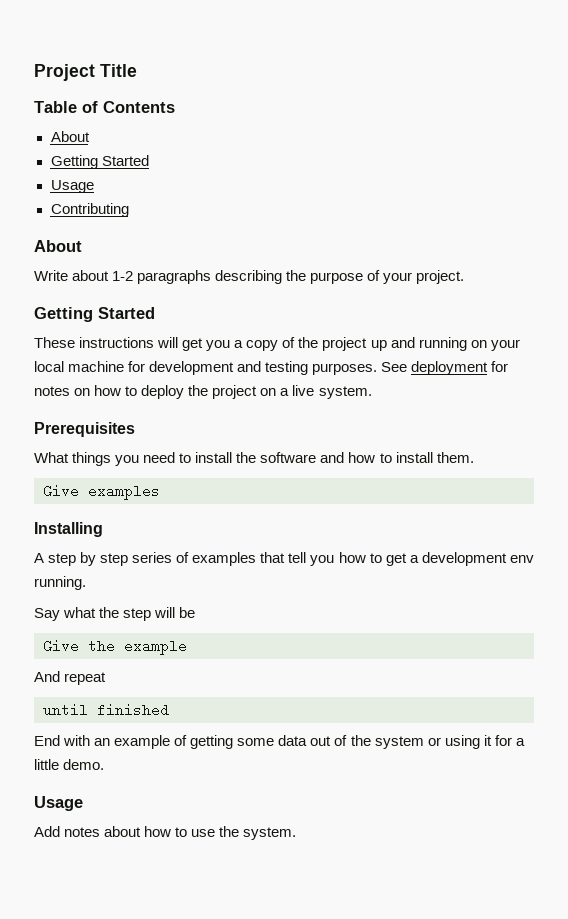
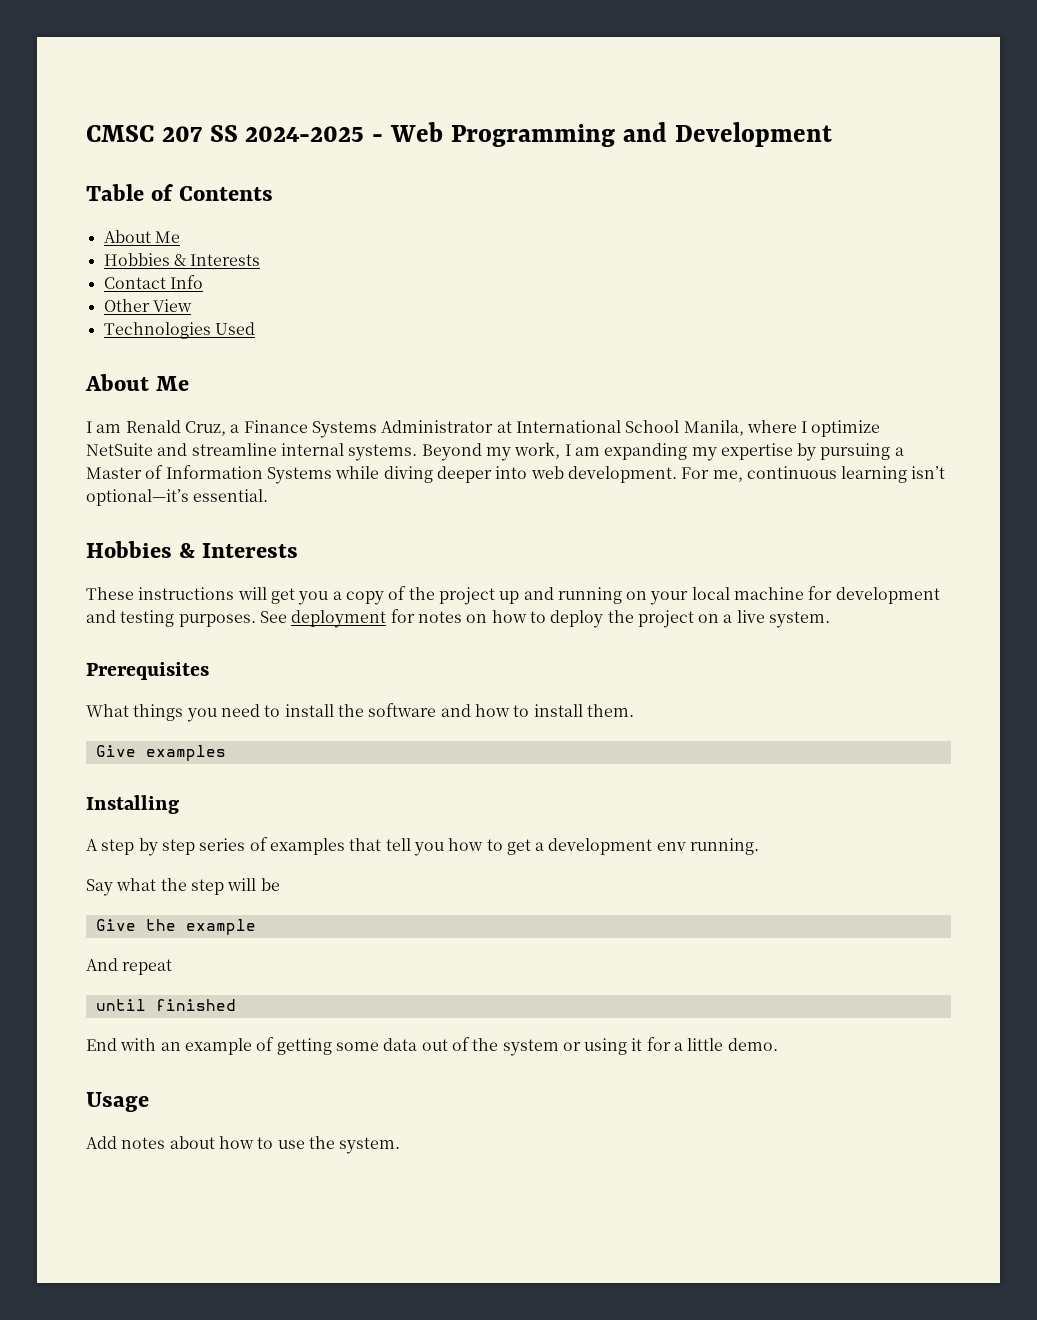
- Project Title
+ CMSC 207 SS 2024-2025 - Web Programming and Development
  Table of Contents
- About
- Getting Started
- Usage
- Contributing
- About
- Write about 1-2 paragraphs describing the purpose of your project.
- Getting Started
+ About Me
+ Hobbies & Interests
+ Contact Info
+ Other View
+ Technologies Used
+ About Me
+ I am Renald Cruz, a Finance Systems Administrator at International School Manila, where I optimize NetSuite and streamline internal systems. Beyond my work, I am expanding my expertise by pursuing a Master of Information Systems while diving deeper into web development. For me, continuous learning isn’t optional—it’s essential.
+ Hobbies & Interests

